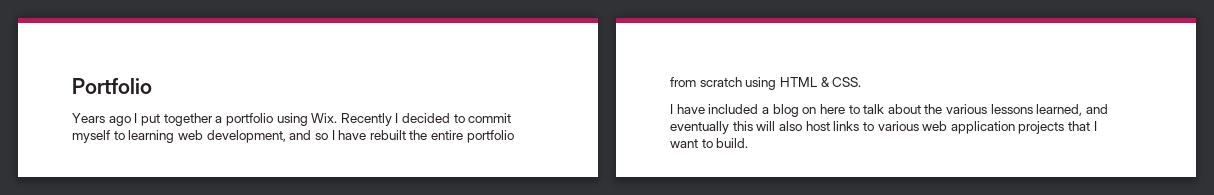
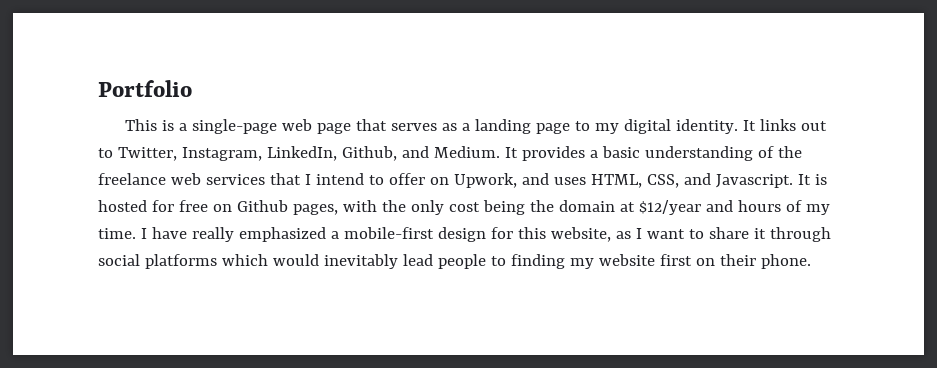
- Years ago I put together a portfolio using Wix. Recently I decided to commit myself to learning web development, and so I have rebuilt the entire portfolio from scratch using HTML & CSS.
- I have included a blog on here to talk about the various lessons learned, and eventually this will also host links to various web application projects that I want to build.
+ This is a single-page web page that serves as a landing page to my digital identity. It links out to Twitter, Instagram, LinkedIn, Github, and Medium. It provides a basic understanding of the freelance web services that I intend to offer on Upwork, and uses HTML, CSS, and Javascript. It is hosted for free on Github pages, with the only cost being the domain at $12/year and hours of my time. I have really emphasized a mobile-first design for this website, as I want to share it through social platforms which would inevitably lead people to finding my website first on their phone.

